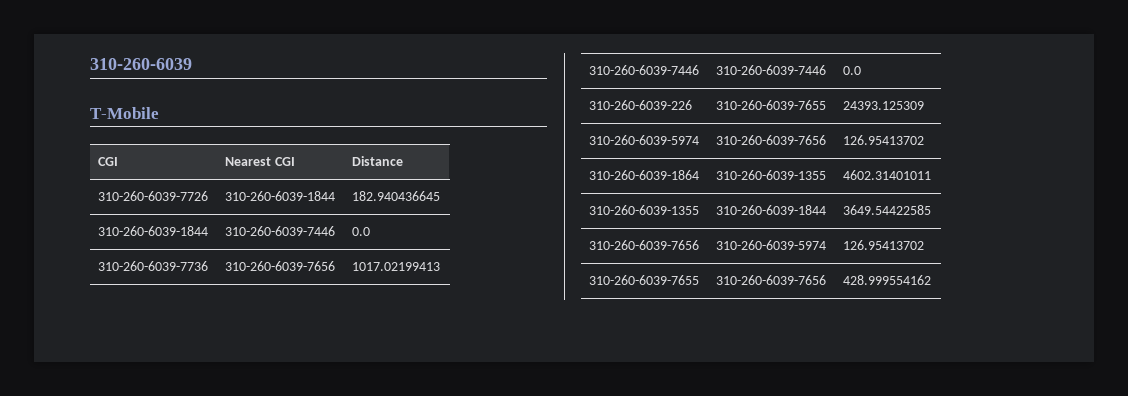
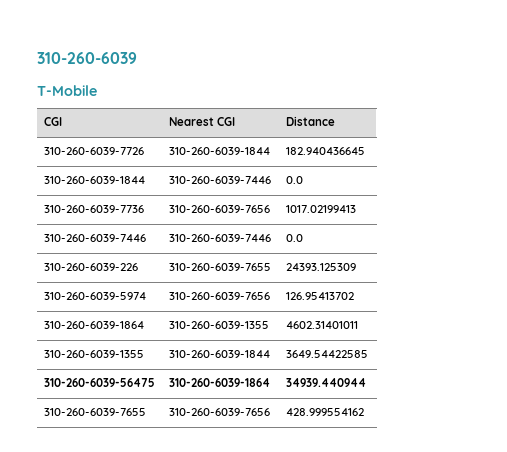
- 310-260-6039-7656 | 310-260-6039-5974 | 126.95413702
+ 310-260-6039-56475 | 310-260-6039-1864 | 34939.440944

